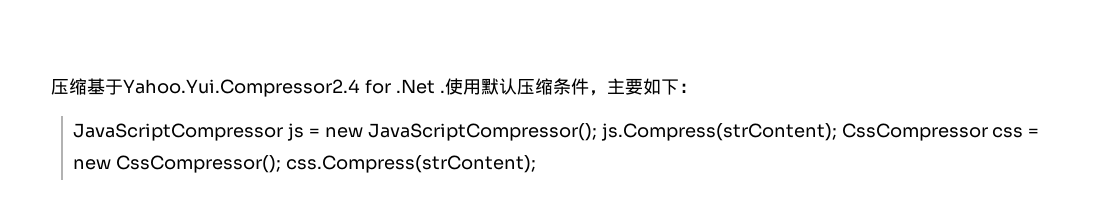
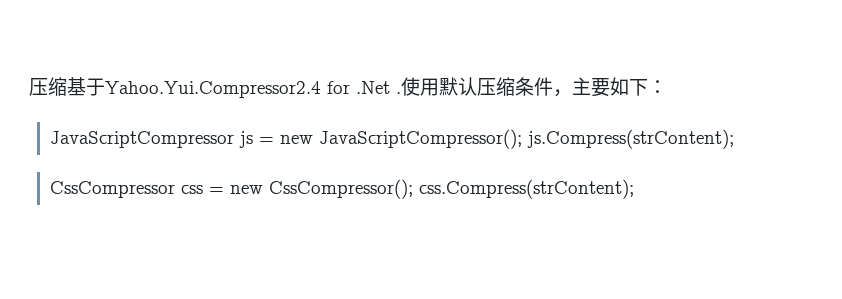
- JavaScriptCompressor js = new JavaScriptCompressor(); js.Compress(strContent); CssCompressor css = new CssCompressor(); css.Compress(strContent);
+ JavaScriptCompressor js = new JavaScriptCompressor(); js.Compress(strContent);
+ CssCompressor css = new CssCompressor(); css.Compress(strContent);

